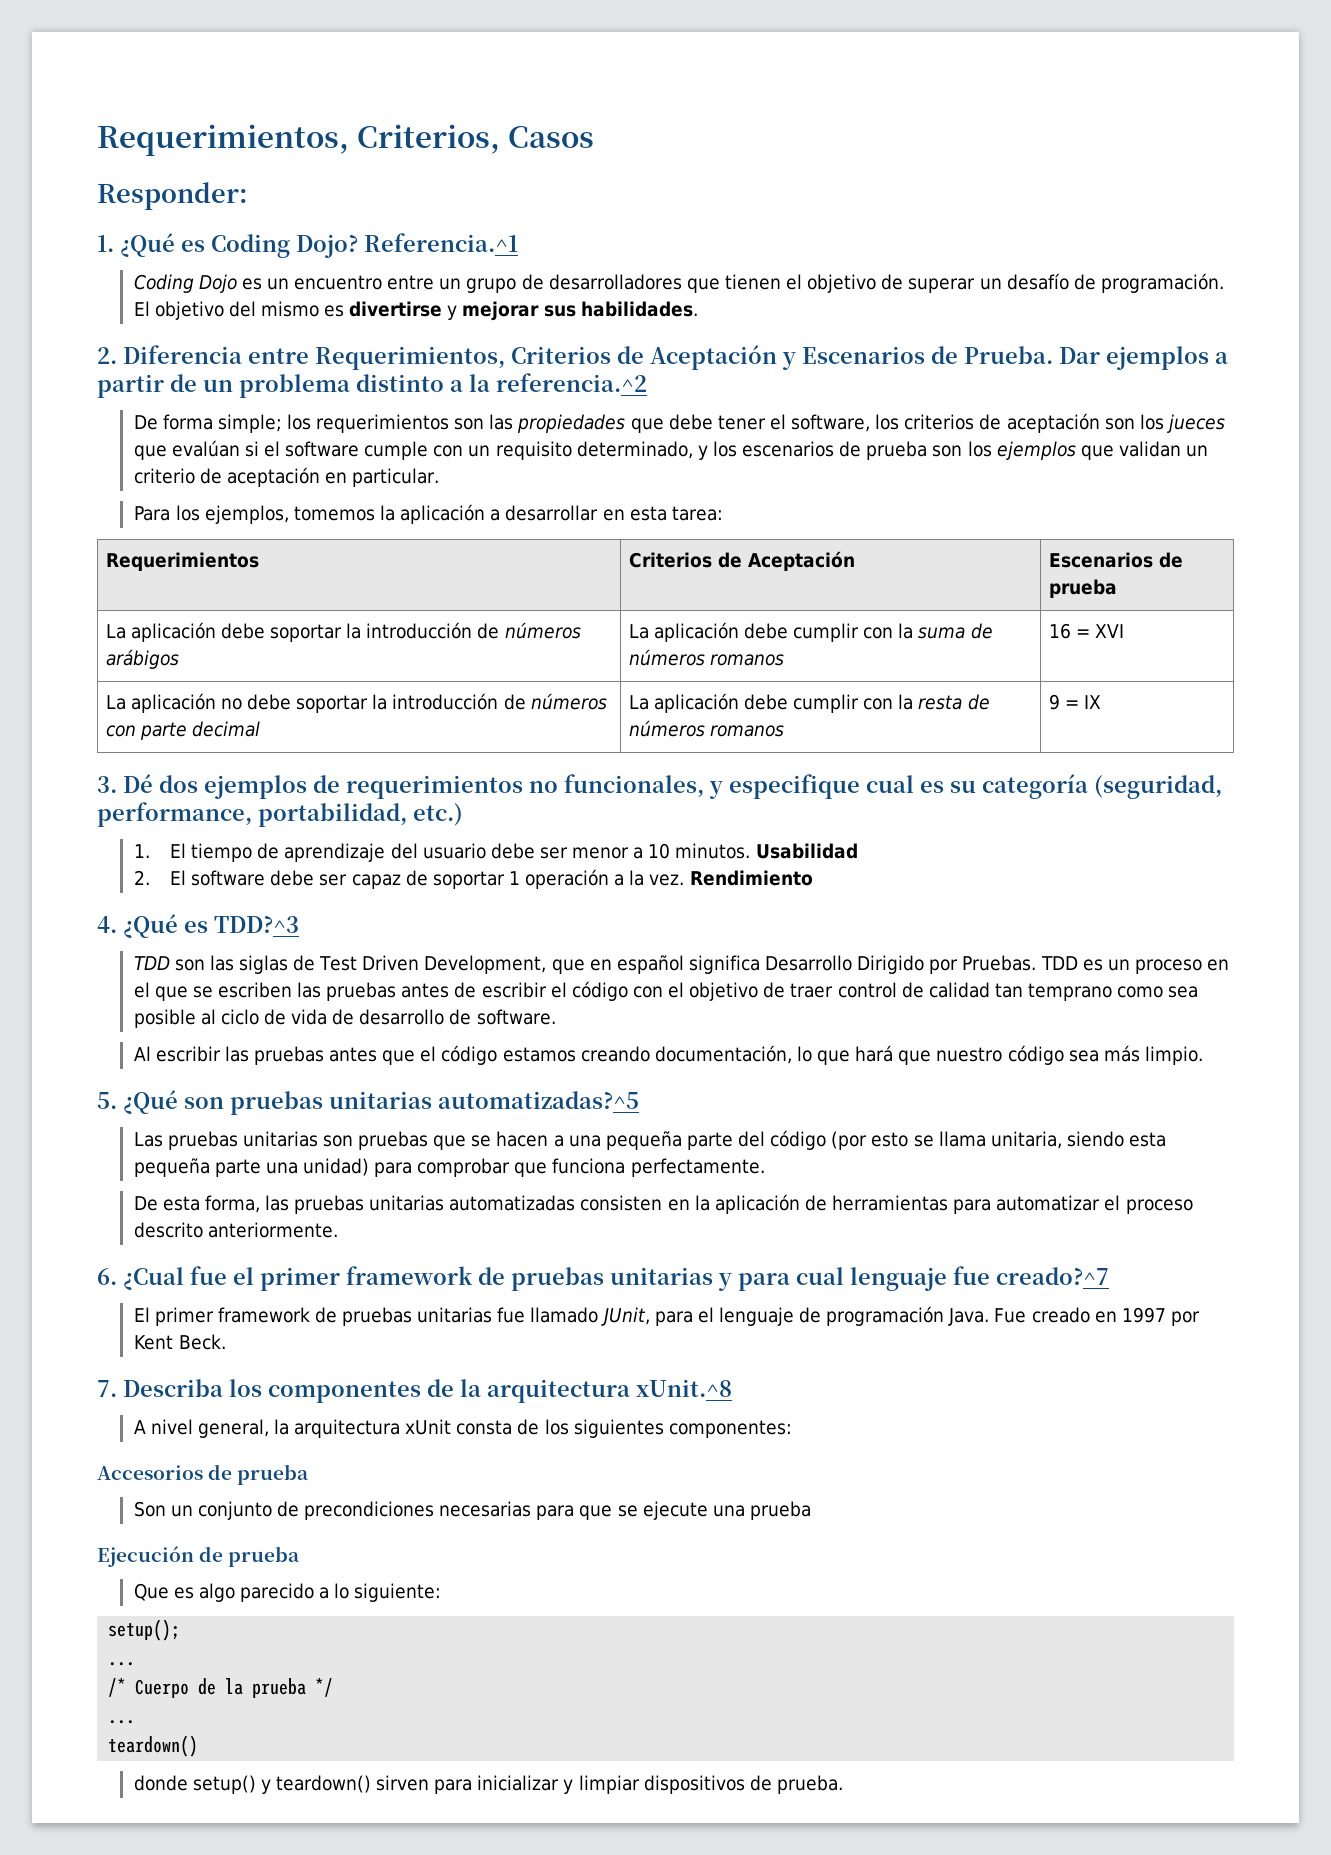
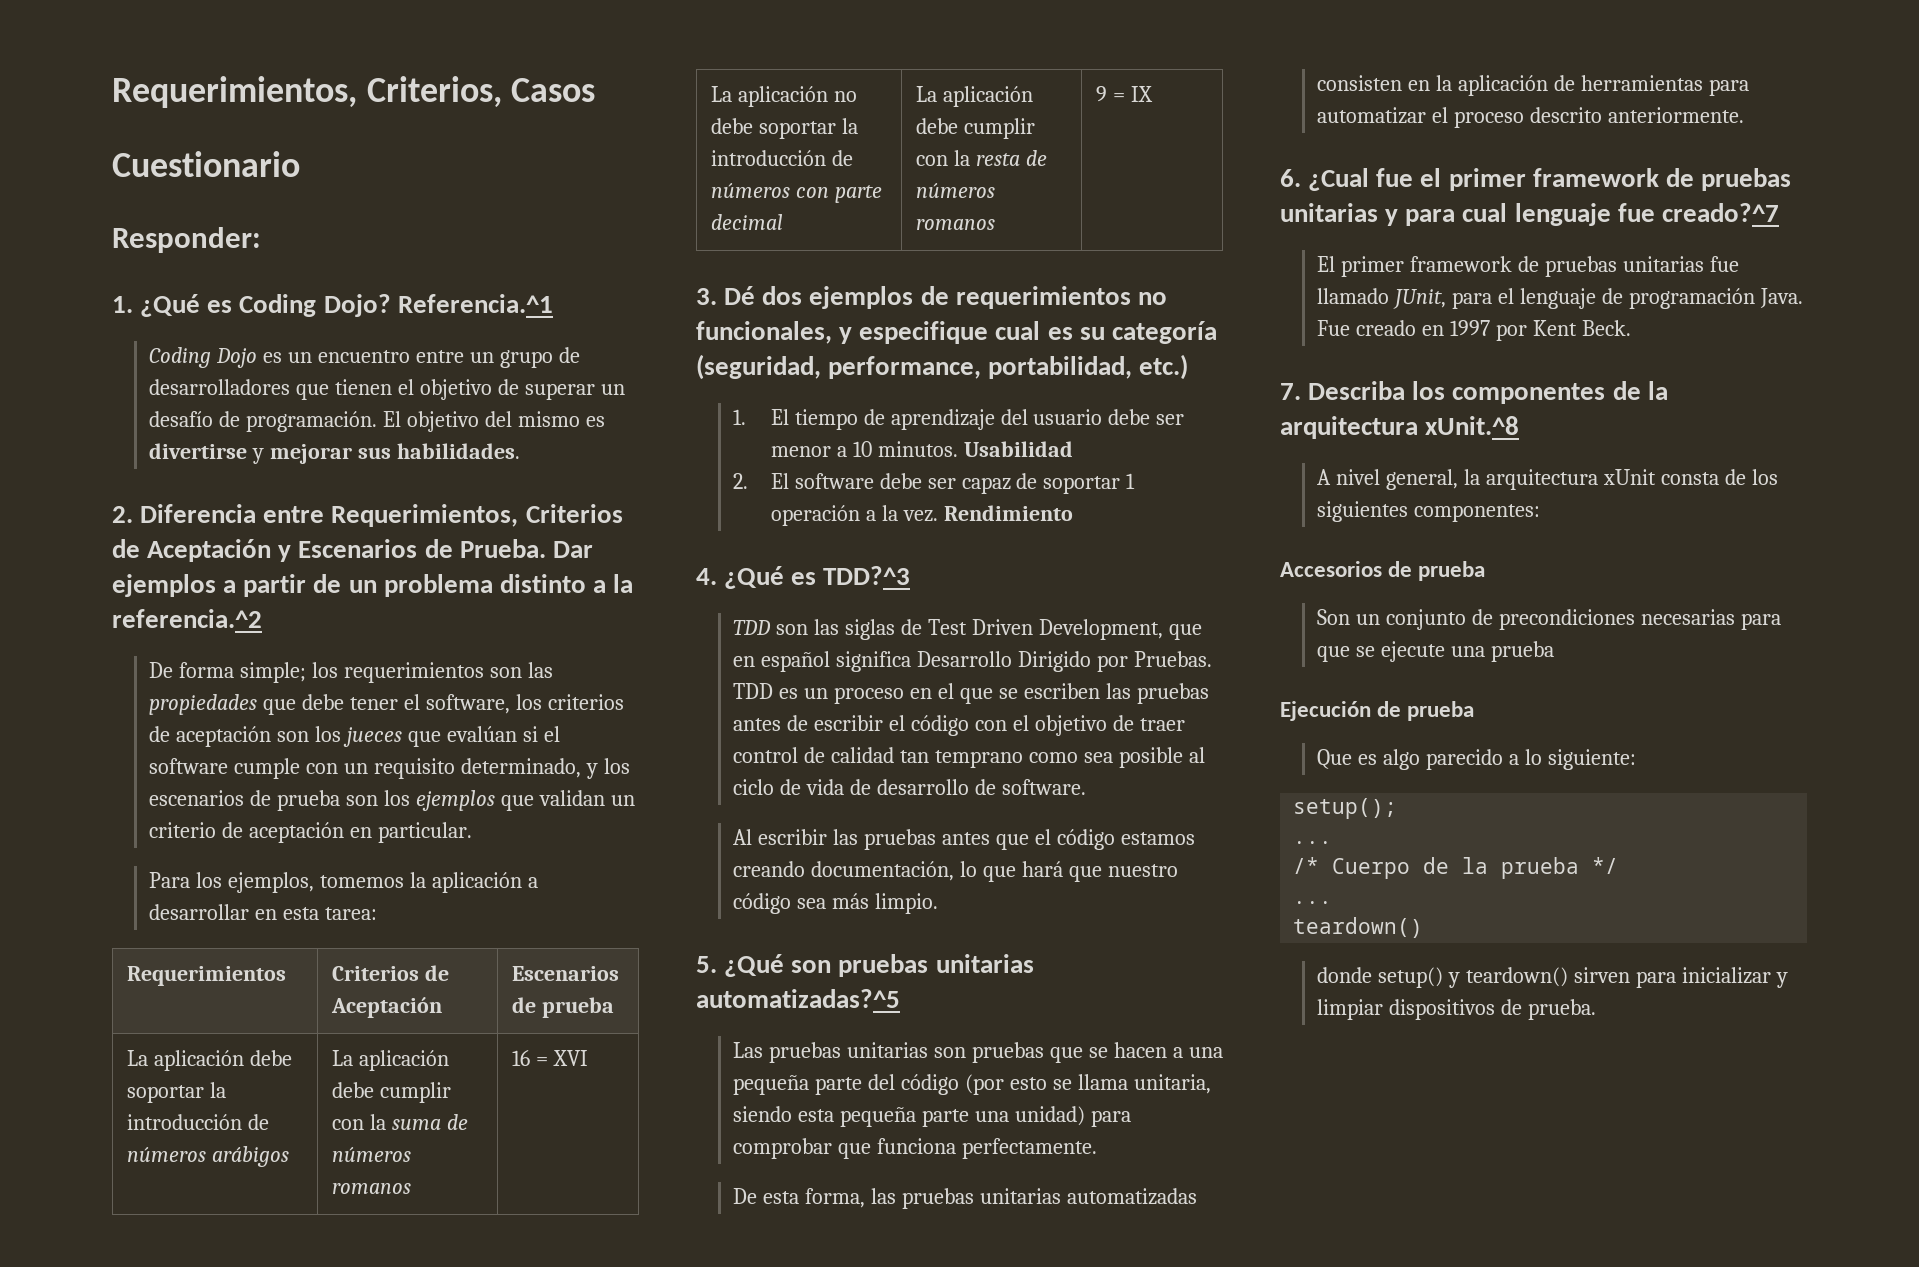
+ Cuestionario

